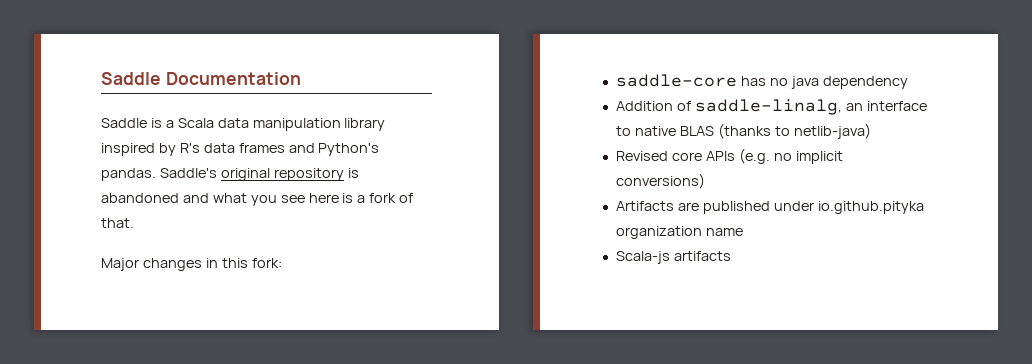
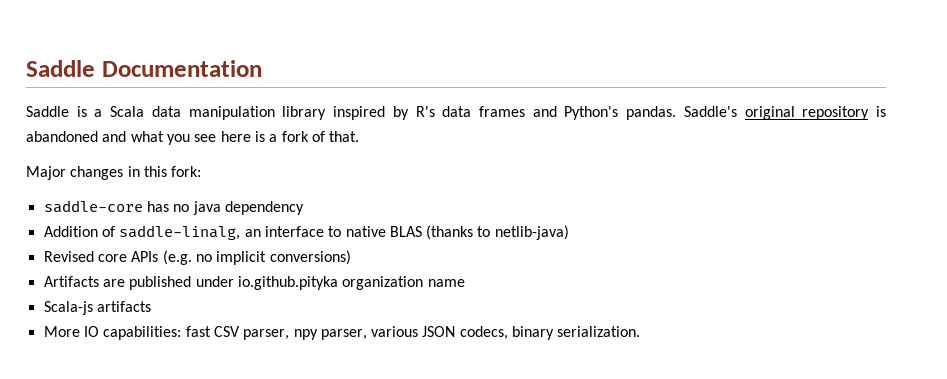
+ More IO capabilities: fast CSV parser, npy parser, various JSON codecs, binary serialization.

